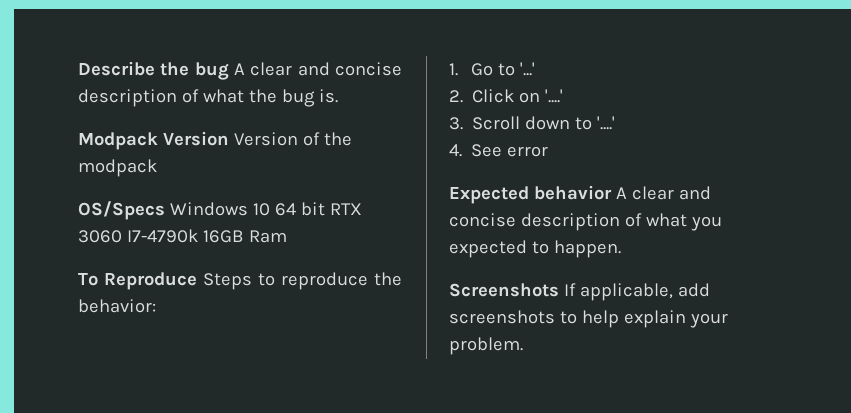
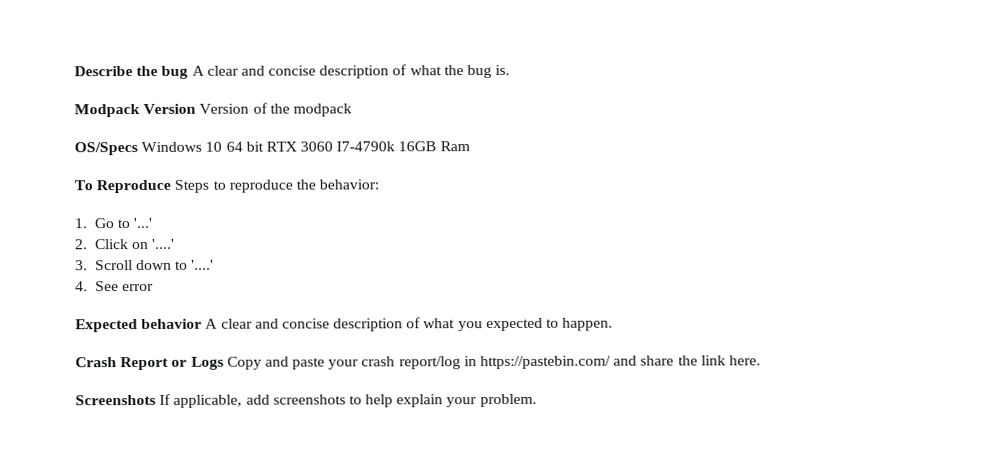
+ Crash Report or Logs Copy and paste your crash report/log in https://pastebin.com/ and share the link here.

